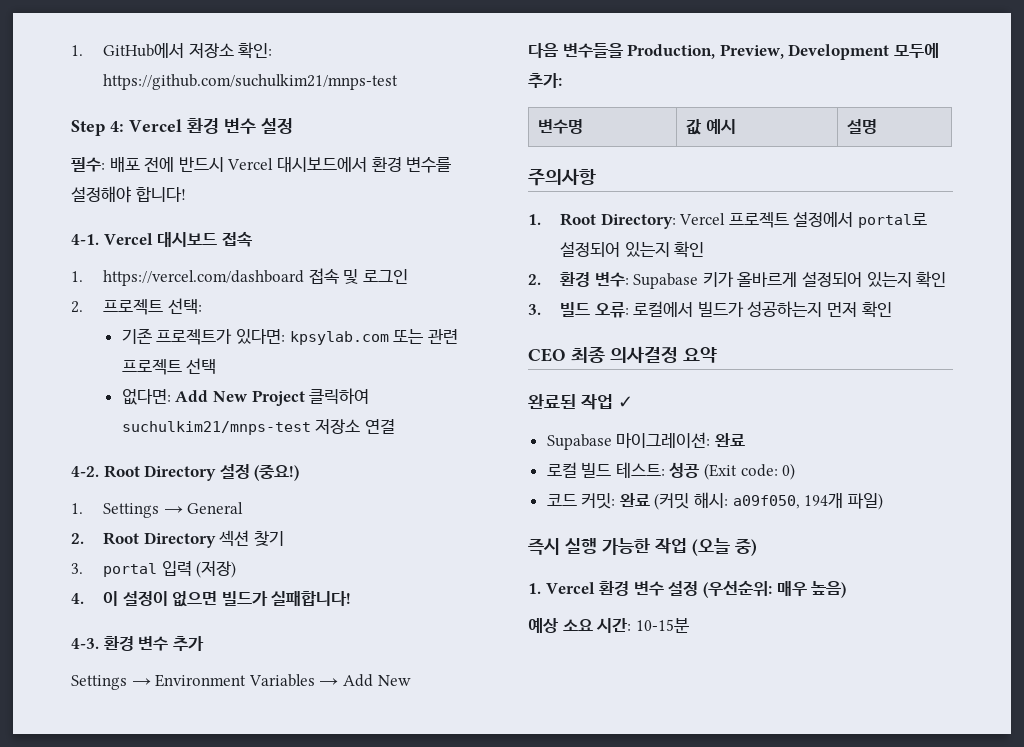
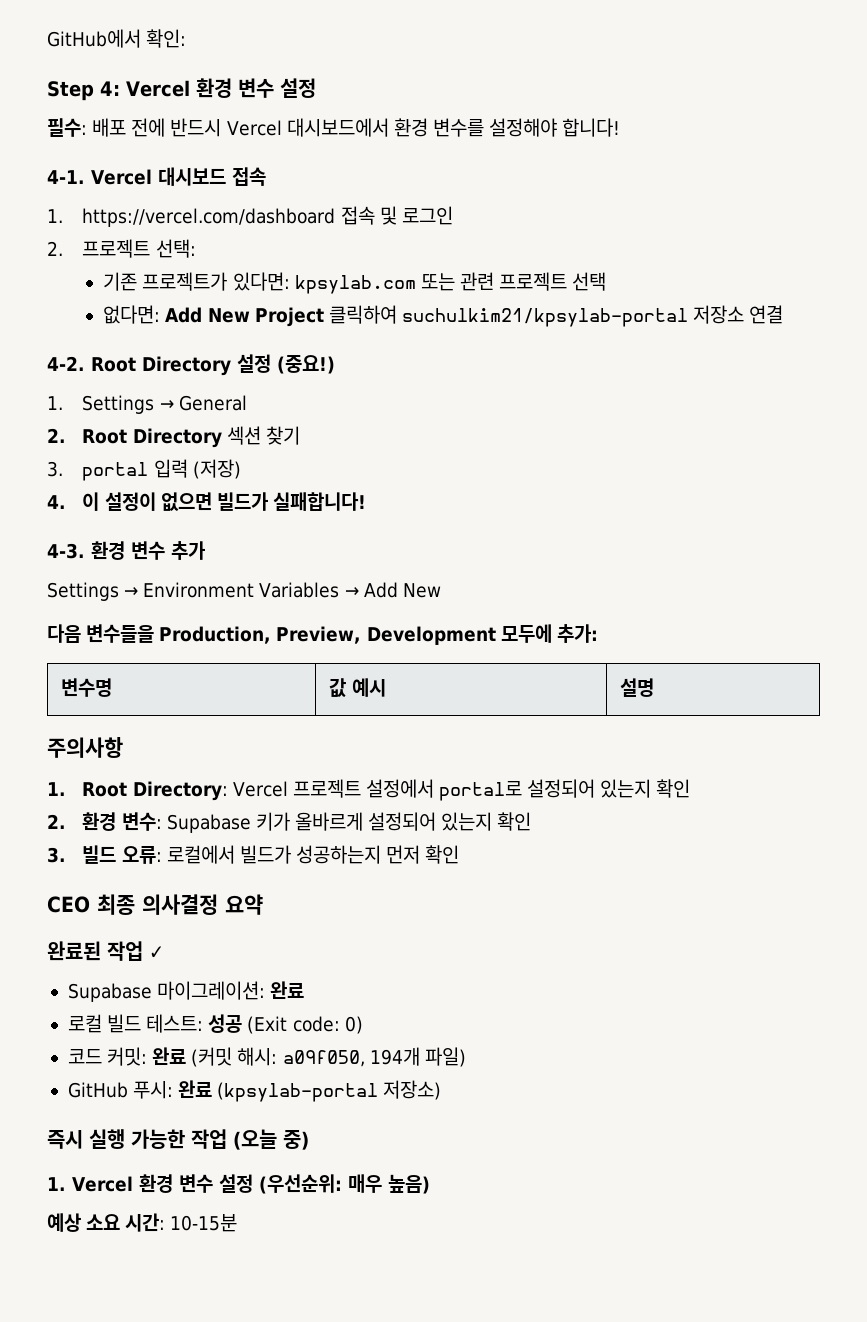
- 1. GitHub에서 저장소 확인: https://github.com/suchulkim21/mnps-test
+ GitHub에서 확인:
- 없다면: Add New Project 클릭하여 suchulkim21/mnps-test 저장소 연결
+ 없다면: Add New Project 클릭하여 suchulkim21/kpsylab-portal 저장소 연결
+ GitHub 푸시: 완료 (kpsylab-portal 저장소)

